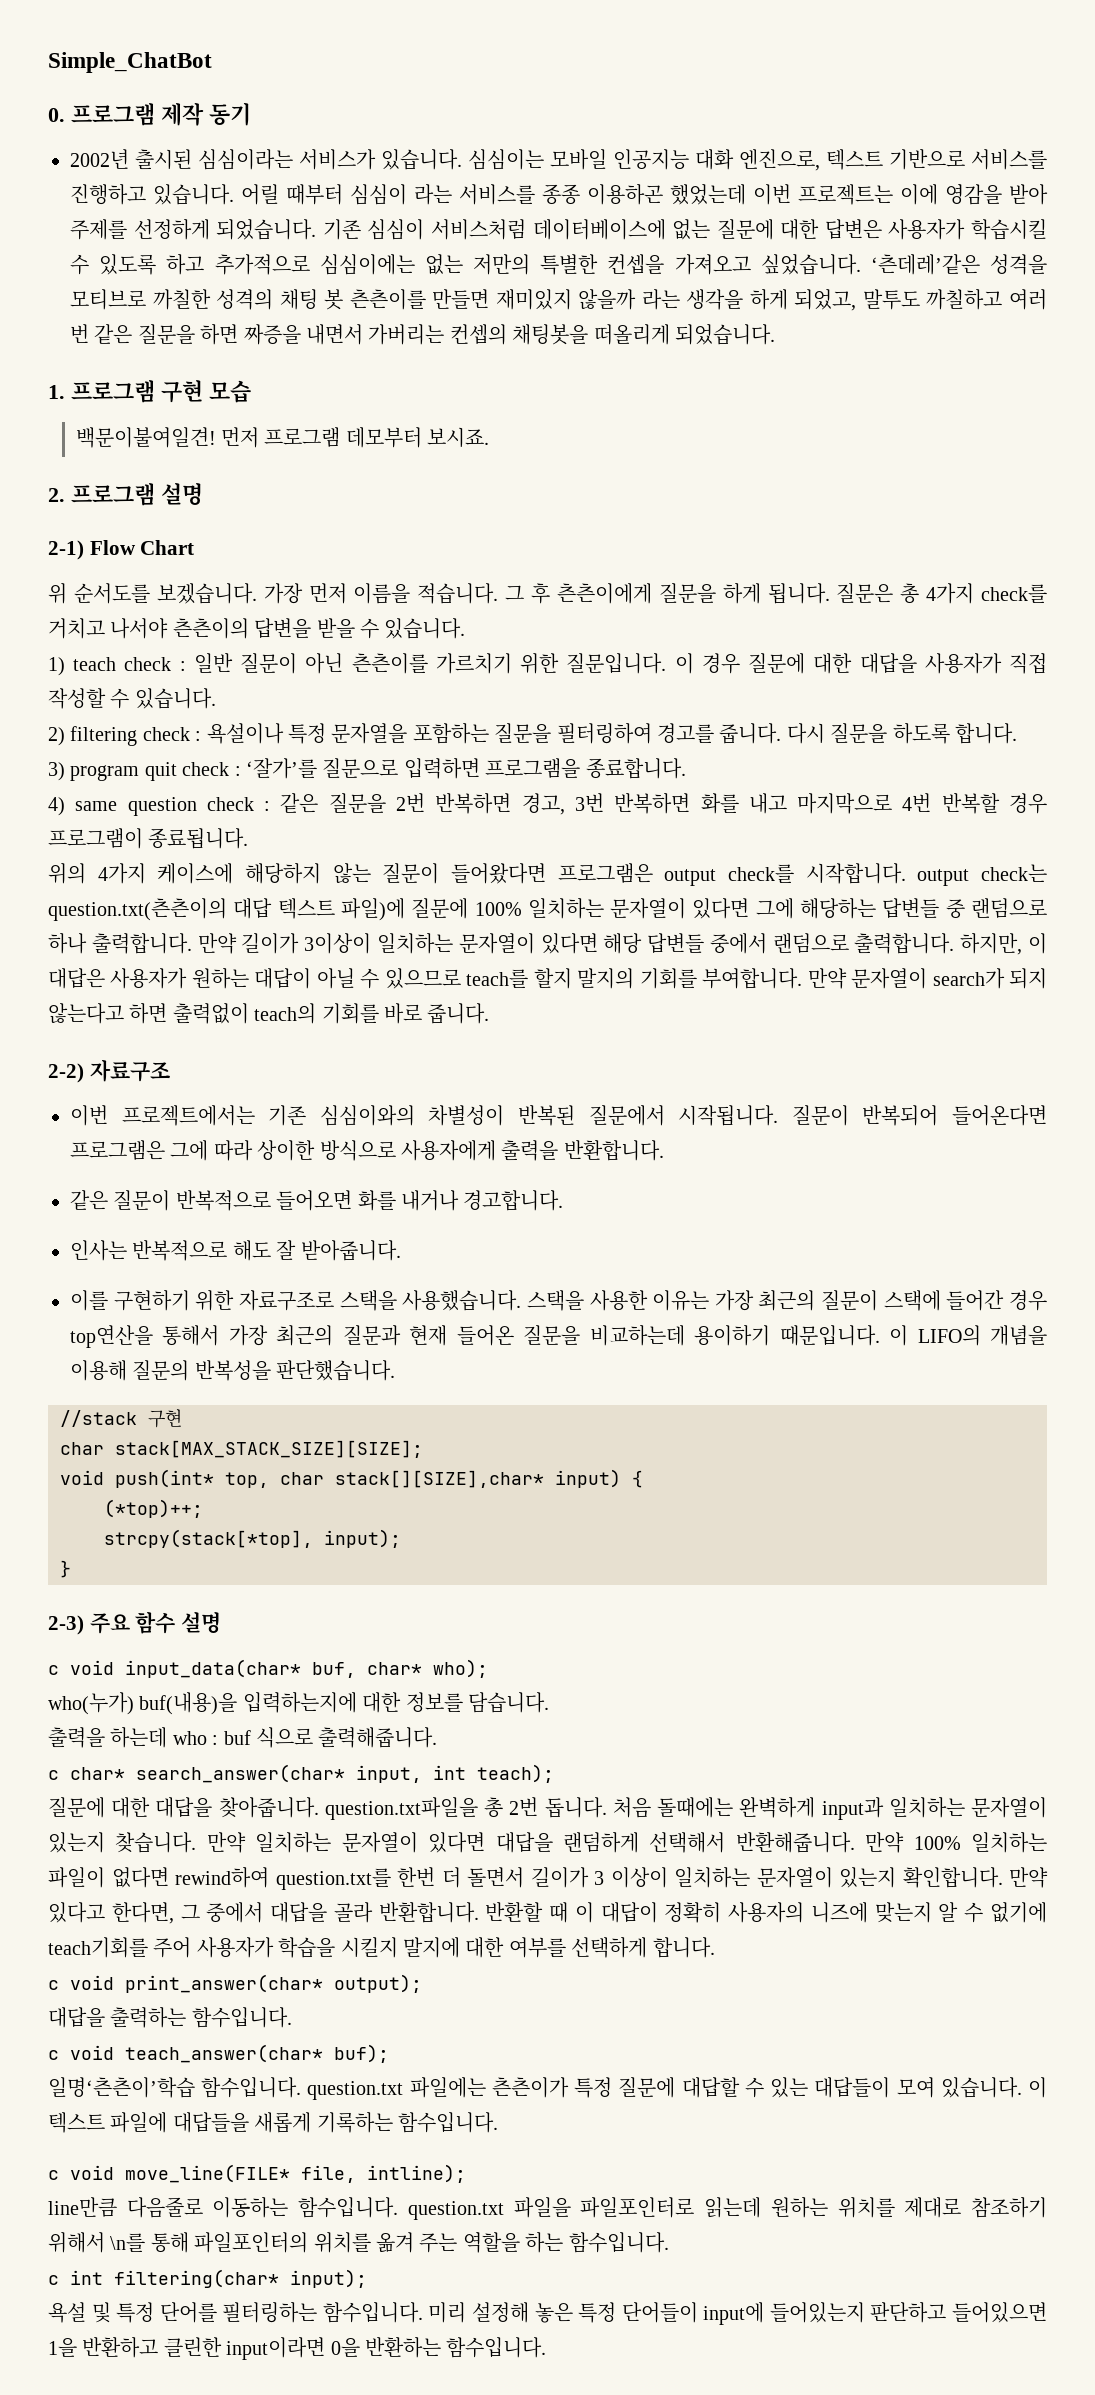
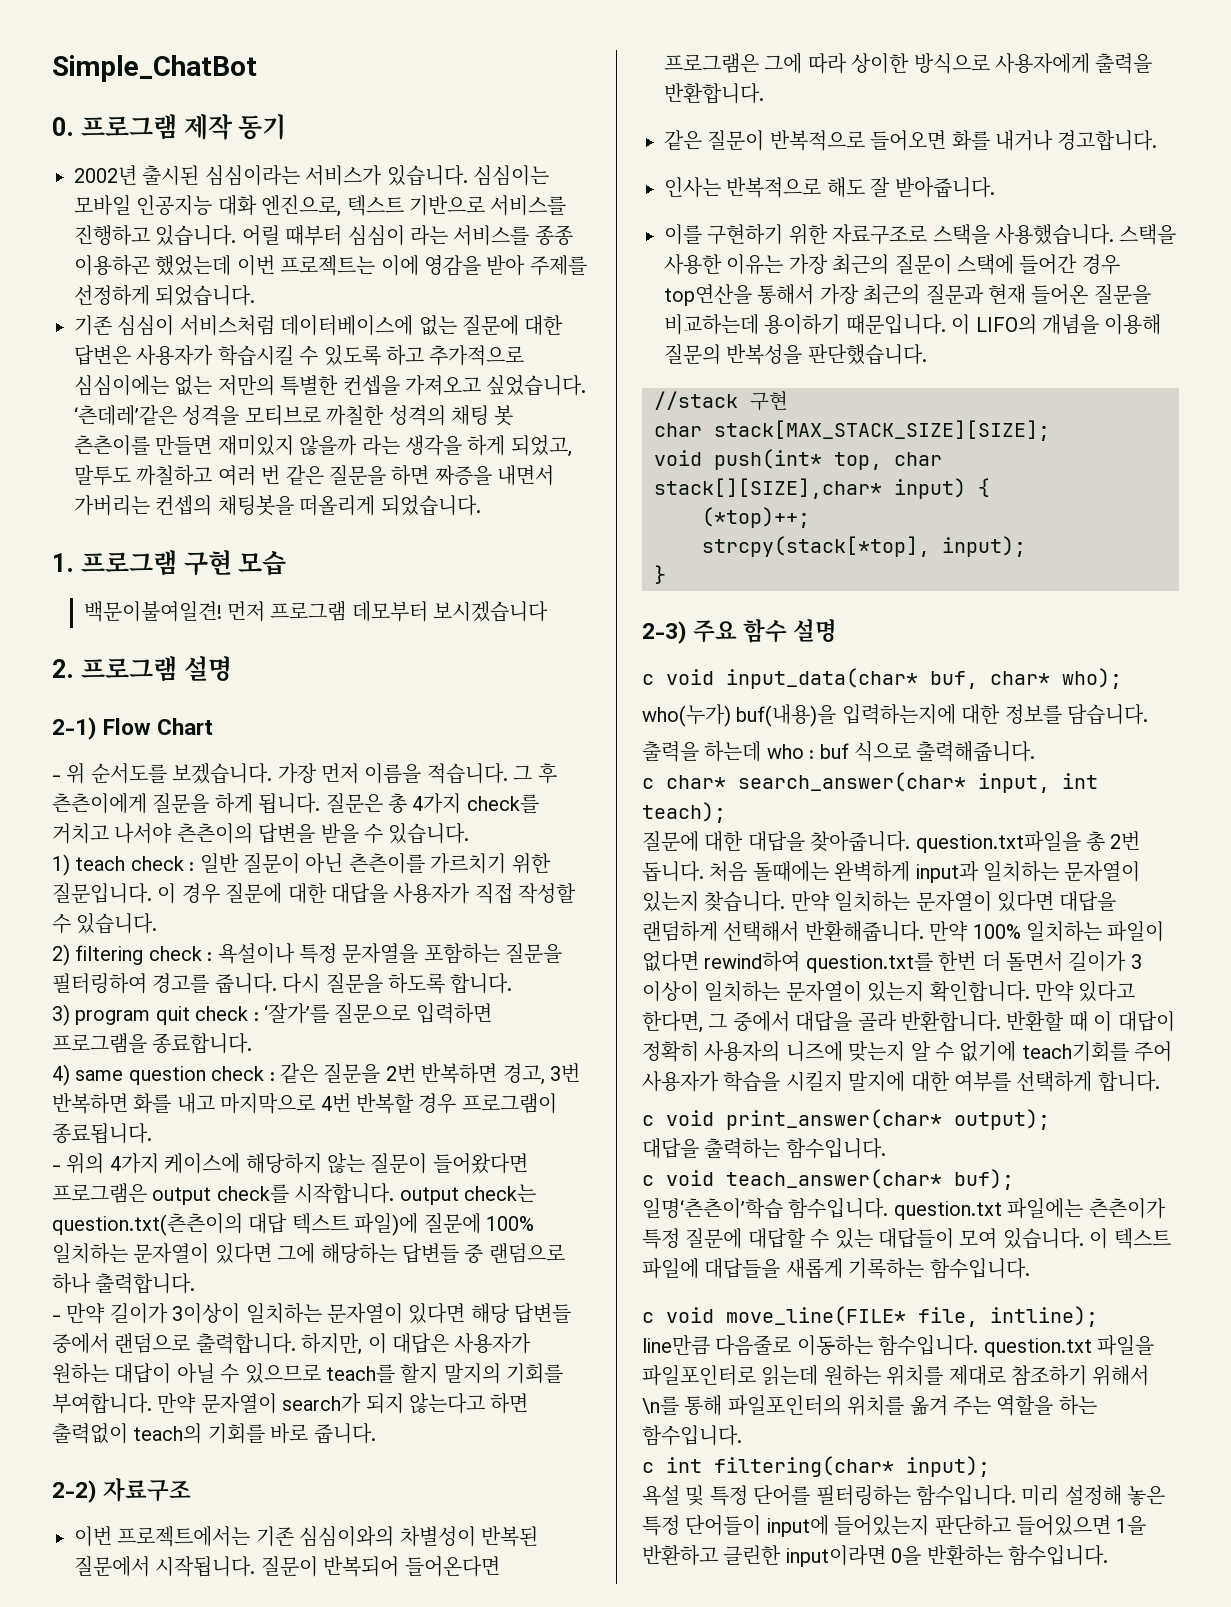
- 어릴 때부터 심심이 라는 서비스를 종종 이용하곤 했었는데 이번 프로젝트는 이에 영감을 받아 주제를 선정하게 되었습니다. 기존 심심이 서비스처럼 데이터베이스에 없는 질문에 대한 답변은 사용자가 학습시킬 수 있도록 하고 추가적으로 심심이에는 없는 저만의 특별한 컨셉을 가져오고 싶었습니다.
+ 어릴 때부터 심심이 라는 서비스를 종종 이용하곤 했었는데 이번 프로젝트는 이에 영감을 받아 주제를 선정하게 되었습니다.
+ 기존 심심이 서비스처럼 데이터베이스에 없는 질문에 대한 답변은 사용자가 학습시킬 수 있도록 하고 추가적으로 심심이에는 없는 저만의 특별한 컨셉을 가져오고 싶었습니다.
- 먼저 프로그램 데모부터 보시죠.
+ 먼저 프로그램 데모부터 보시겠습니다
- 위 순서도를 보겠습니다.
+ - 위 순서도를 보겠습니다.
- 위의 4가지 케이스에 해당하지 않는 질문이 들어왔다면 프로그램은 output check를 시작합니다. output check는 question.txt(츤츤이의 대답 텍스트 파일)에 질문에 100% 일치하는 문자열이 있다면 그에 해당하는 답변들 중 랜덤으로 하나 출력합니다. 만약 길이가 3이상이 일치하는 문자열이 있다면 해당 답변들 중에서 랜덤으로 출력합니다.
+ - 위의 4가지 케이스에 해당하지 않는 질문이 들어왔다면 프로그램은 output check를 시작합니다. output check는 question.txt(츤츤이의 대답 텍스트 파일)에 질문에 100% 일치하는 문자열이 있다면 그에 해당하는 답변들 중 랜덤으로 하나 출력합니다.
+ - 만약 길이가 3이상이 일치하는 문자열이 있다면 해당 답변들 중에서 랜덤으로 출력합니다.

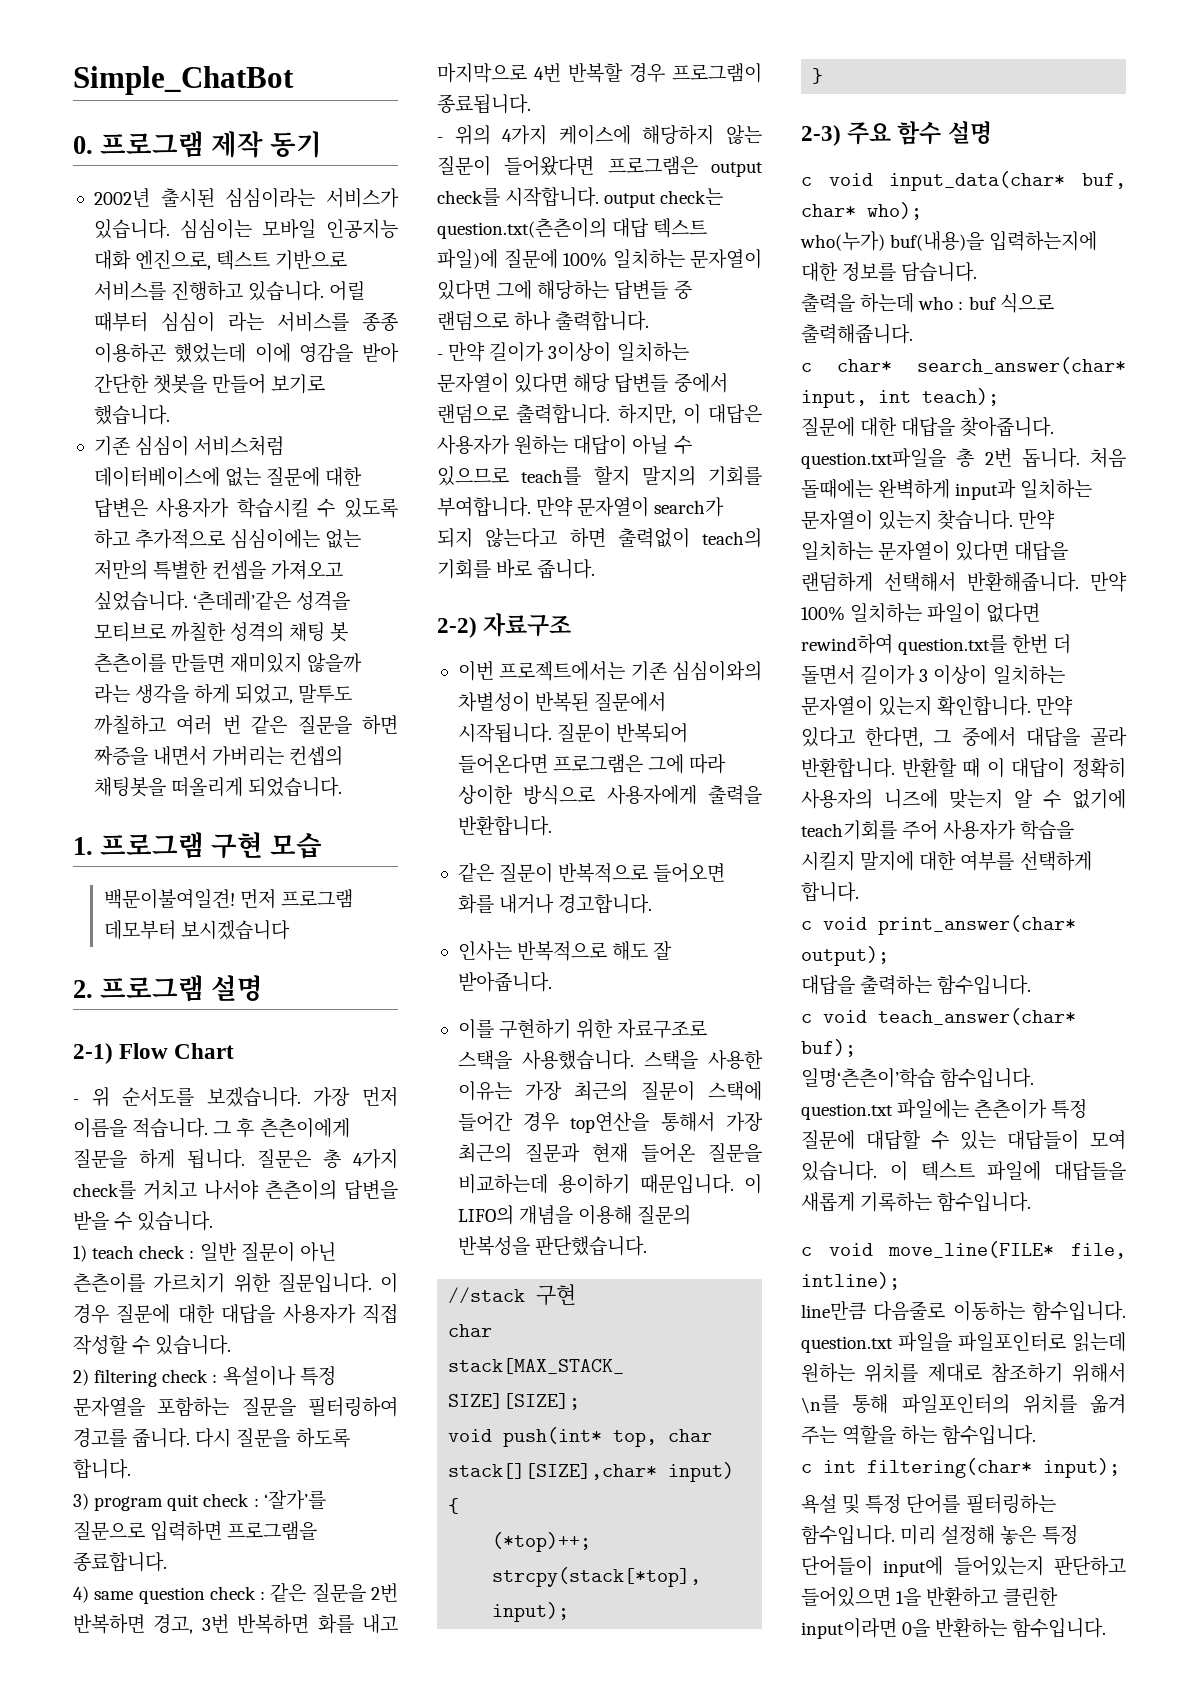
- 어릴 때부터 심심이 라는 서비스를 종종 이용하곤 했었는데 이번 프로젝트는 이에 영감을 받아 주제를 선정하게 되었습니다.
+ 어릴 때부터 심심이 라는 서비스를 종종 이용하곤 했었는데 이에 영감을 받아 간단한 챗봇을 만들어 보기로 했습니다.

